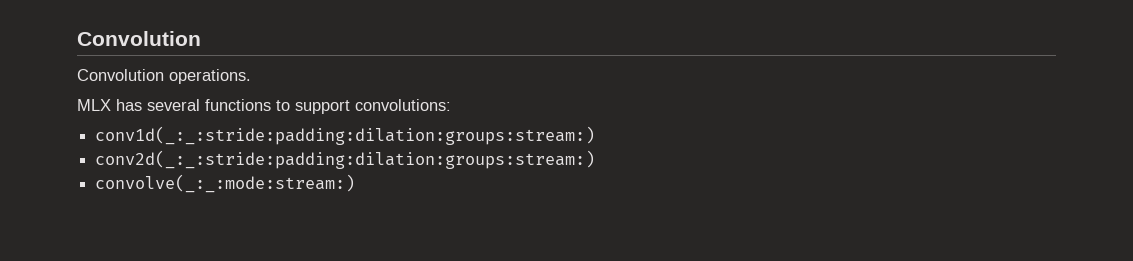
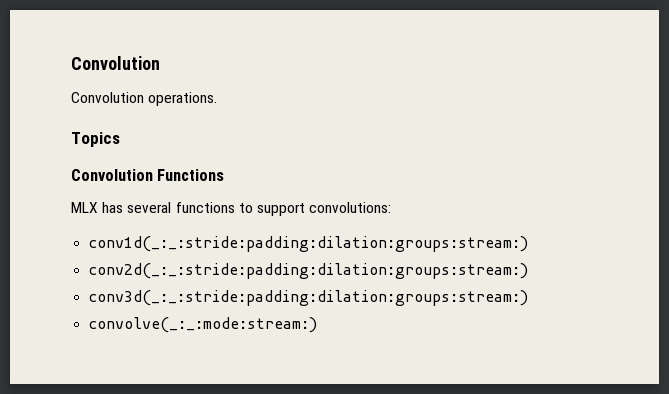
+ Topics
+ Convolution Functions
+ conv3d(_:_:stride:padding:dilation:groups:stream:)

